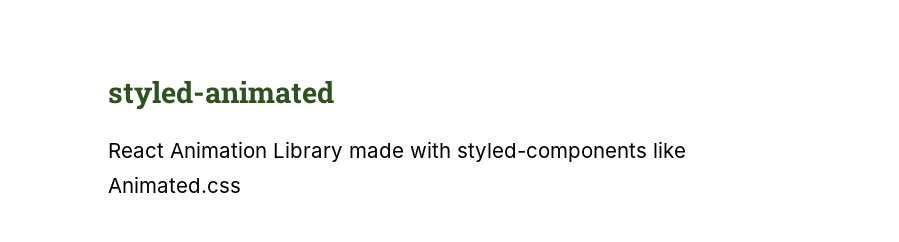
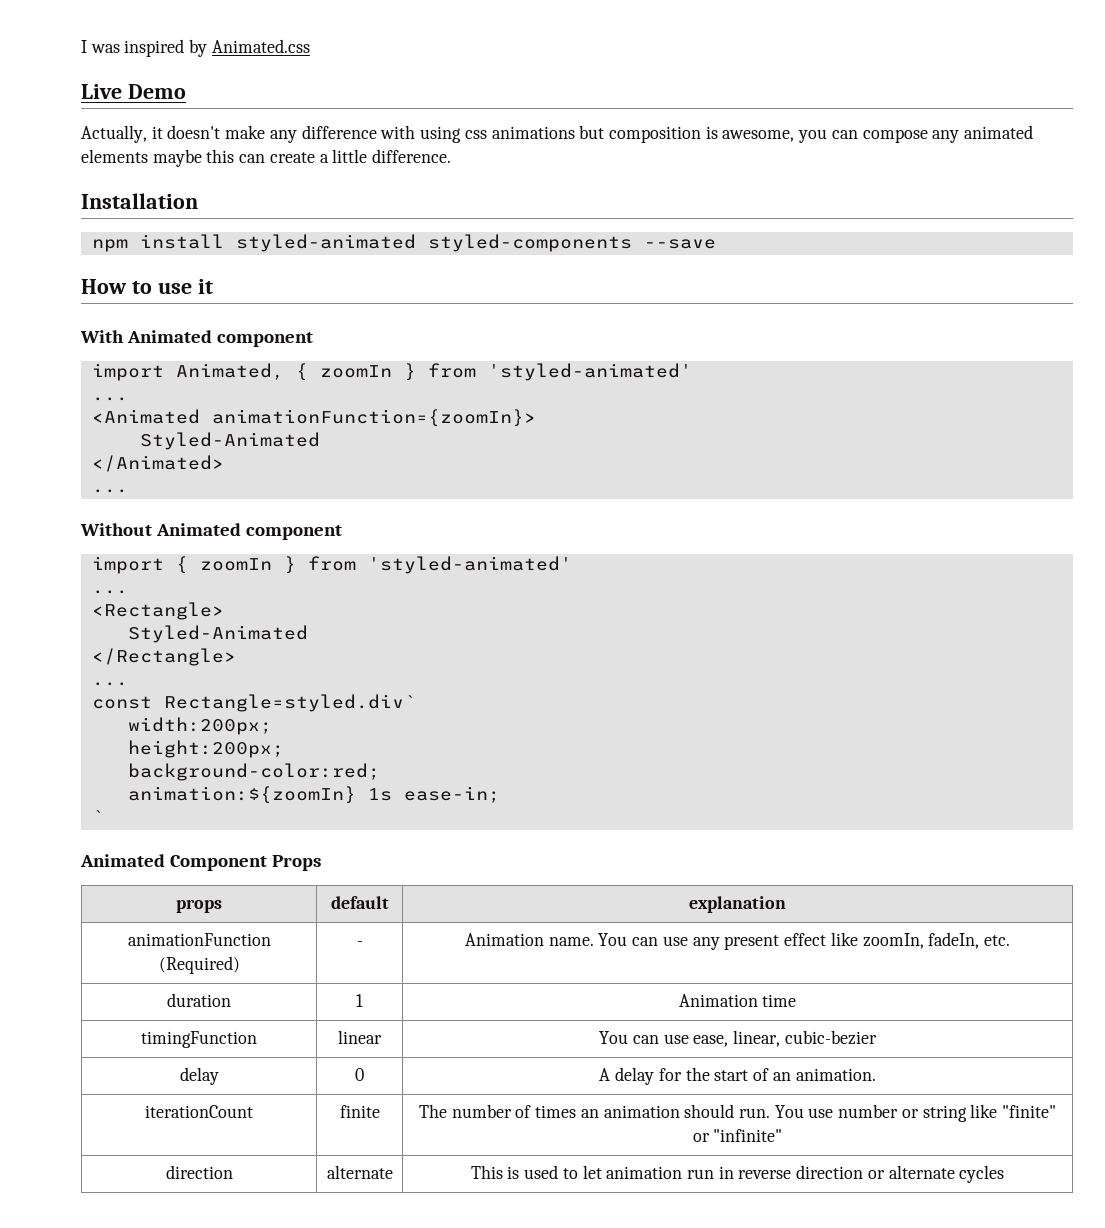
- styled-animated
- React Animation Library made with styled-components like Animated.css
+ I was inspired by Animated.css
+ Live Demo
+ Actually, it doesn't make any difference with using css animations but composition is awesome, you can compose any animated elements maybe this can create a little difference.
+ Installation
+ npm install styled-animated styled-components --save
+ How to use it
+ With Animated component
+ import Animated, { zoomIn } from 'styled-animated'
+ ...
+ <Animated animationFunction={zoomIn}>
+ Styled-Animated
+ </Animated>
+ ...
+ Without Animated component
+ import { zoomIn } from 'styled-animated'
+ ...
+ <Rectangle>
+ Styled-Animated
+ </Rectangle>
+ ...
+ const Rectangle=styled.div`
+ width:200px;
+ height:200px;
+ background-color:red;
+ animation:${zoomIn} 1s ease-in;
+ `
+ Animated Component Props
+ props | default | explanation
+ animationFunction (Required) | - | Animation name. You can use any present effect like zoomIn, fadeIn, etc.
+ duration | 1 | Animation time
+ timingFunction | linear | You can use ease, linear, cubic-bezier
+ delay | 0 | A delay for the start of an animation.
+ iterationCount | finite | The number of times an animation should run. You use number or string like "finite" or "infinite"
+ direction | alternate | This is used to let animation run in reverse direction or alternate cycles

